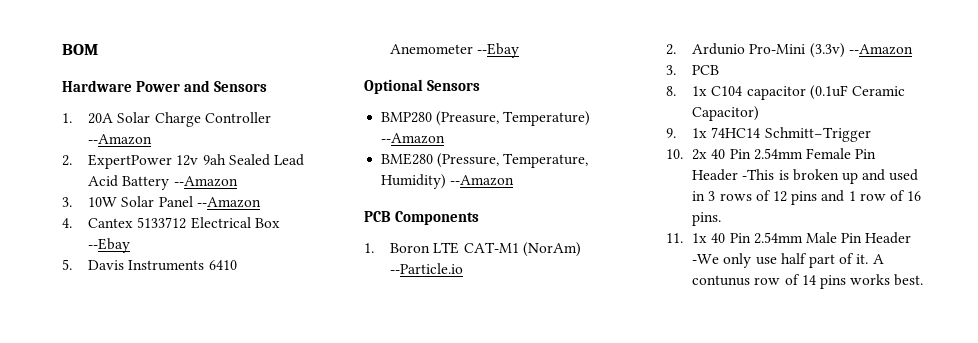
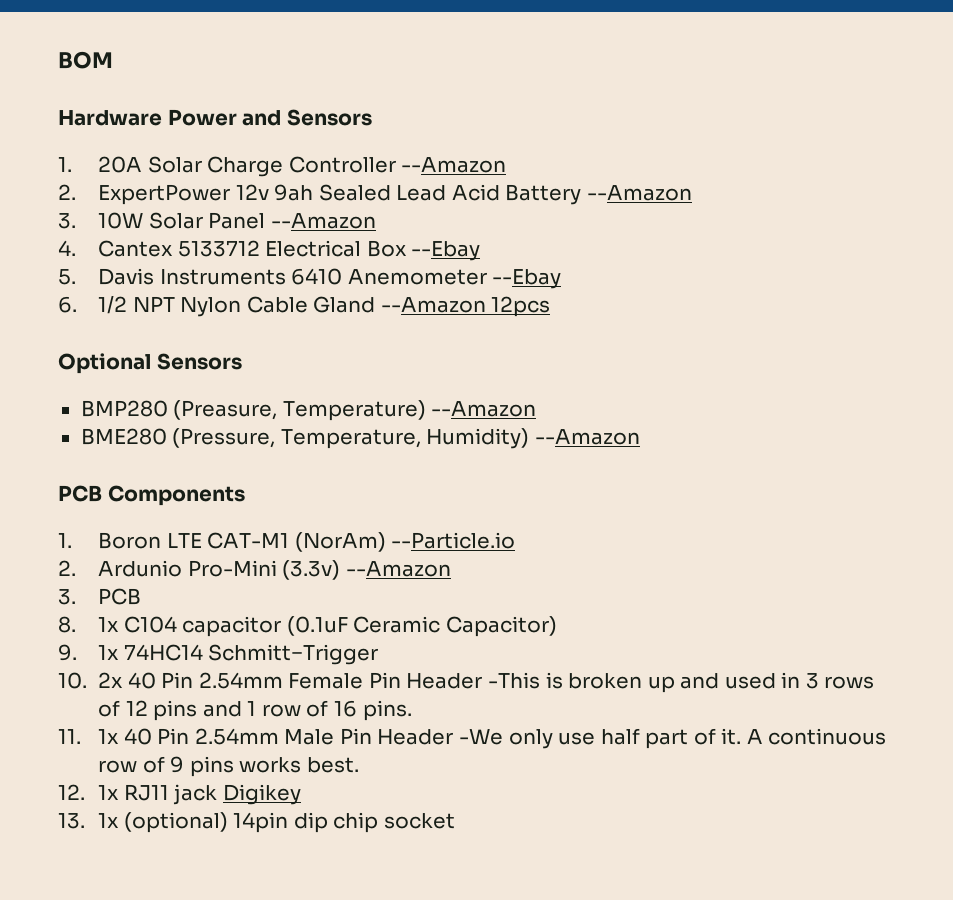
+ 6. 1/2 NPT Nylon Cable Gland --Amazon 12pcs
- A contunus row of 14 pins works best.
+ A continuous row of 9 pins works best.
+ 12. 1x RJ11 jack Digikey
+ 13. 1x (optional) 14pin dip chip socket

